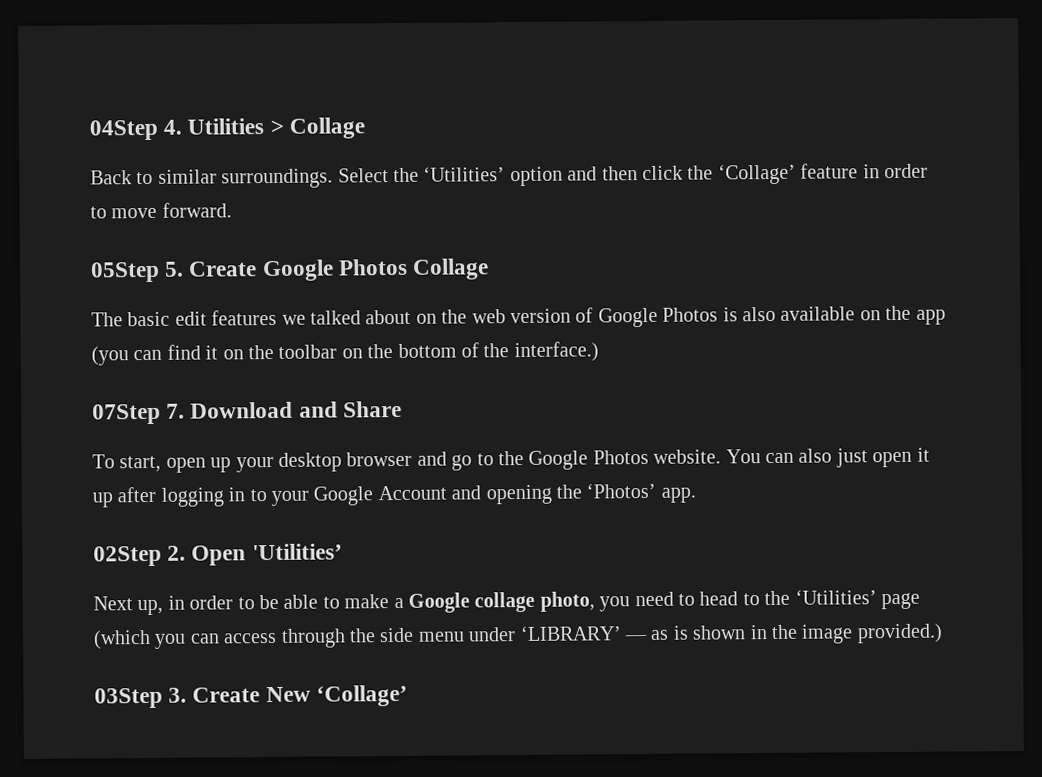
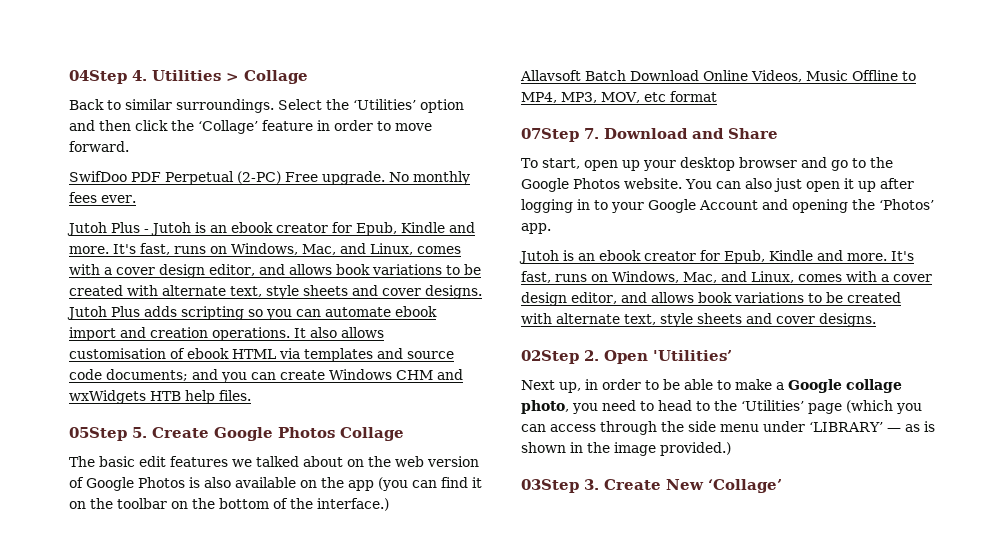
+ SwifDoo PDF Perpetual (2-PC) Free upgrade. No monthly fees ever.
+ Jutoh Plus - Jutoh is an ebook creator for Epub, Kindle and more. It's fast, runs on Windows, Mac, and Linux, comes with a cover design editor, and allows book variations to be created with alternate text, style sheets and cover designs. Jutoh Plus adds scripting so you can automate ebook import and creation operations. It also allows customisation of ebook HTML via templates and source code documents; and you can create Windows CHM and wxWidgets HTB help files.
+ Allavsoft Batch Download Online Videos, Music Offline to MP4, MP3, MOV, etc format
  You can also just open it up after logging in to your Google Account and opening the ‘Photos’ app.
+ Jutoh is an ebook creator for Epub, Kindle and more. It's fast, runs on Windows, Mac, and Linux, comes with a cover design editor, and allows book variations to be created with alternate text, style sheets and cover designs.

